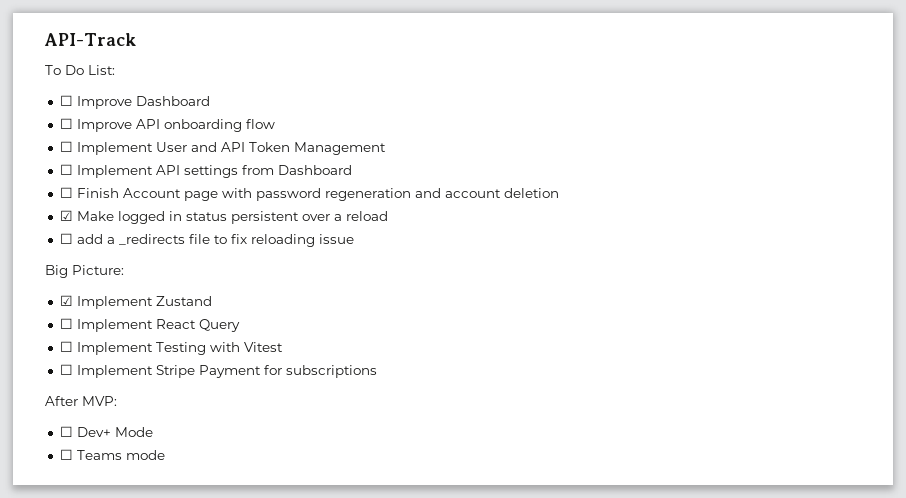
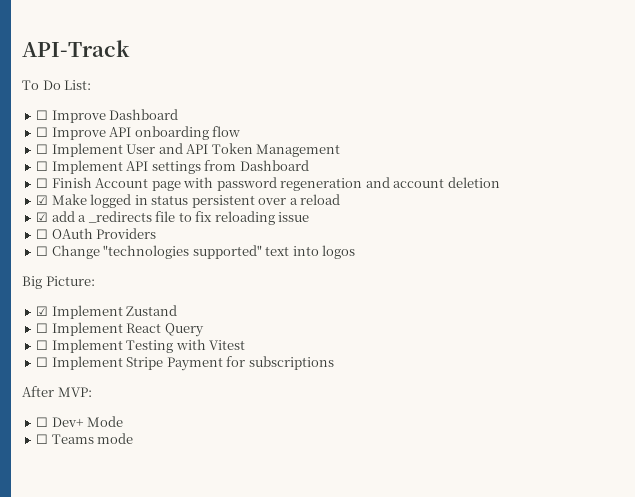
- ☐ add a _redirects file to fix reloading issue
+ ☑ add a _redirects file to fix reloading issue
+ ☐ OAuth Providers
+ ☐ Change "technologies supported" text into logos

